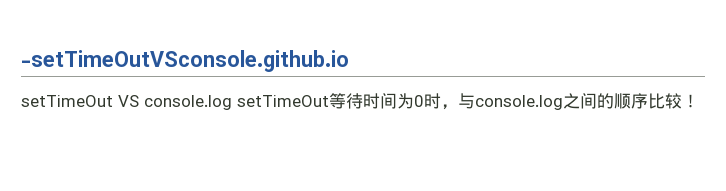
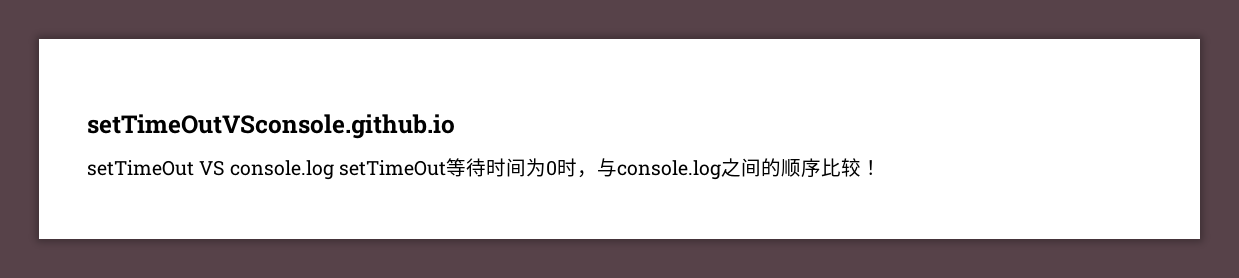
- -setTimeOutVSconsole.github.io
+ setTimeOutVSconsole.github.io

